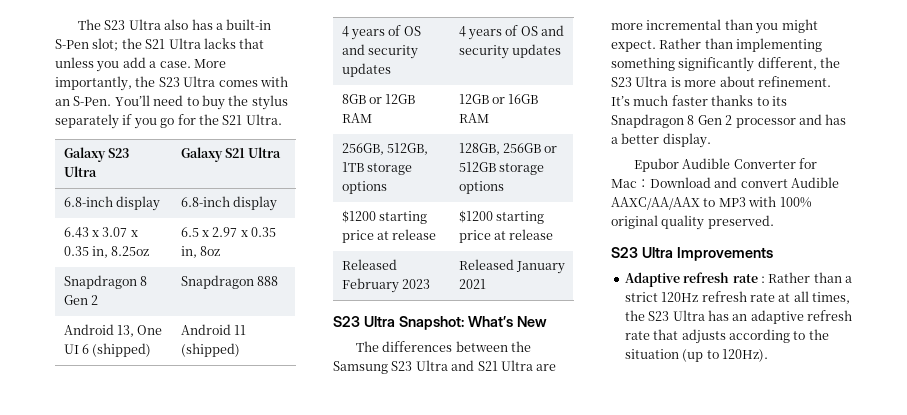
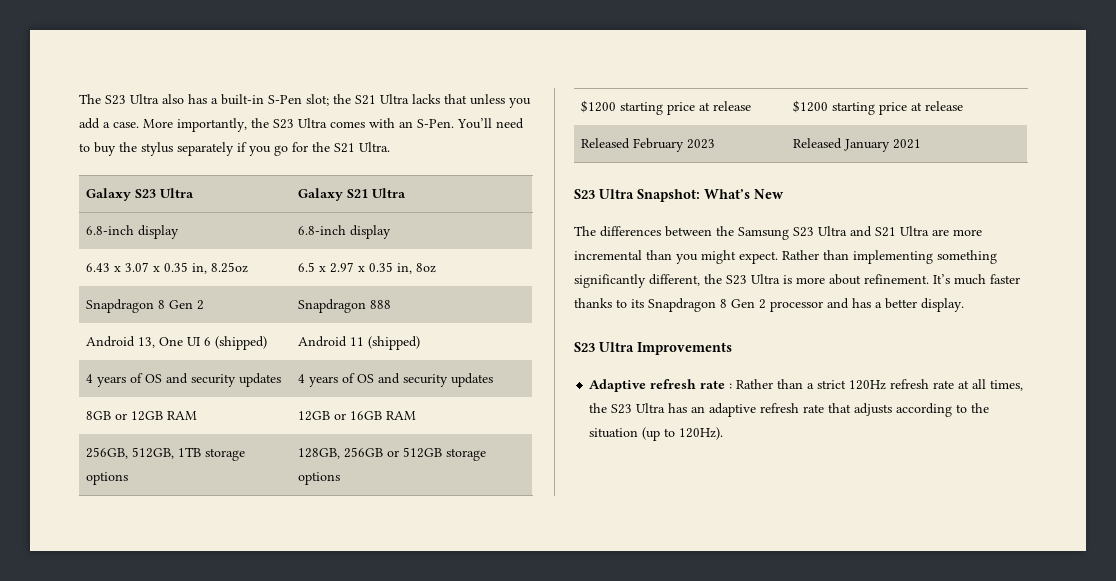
- Epubor Audible Converter for Mac：Download and convert Audible AAXC/AA/AAX to MP3 with 100% original quality preserved.

